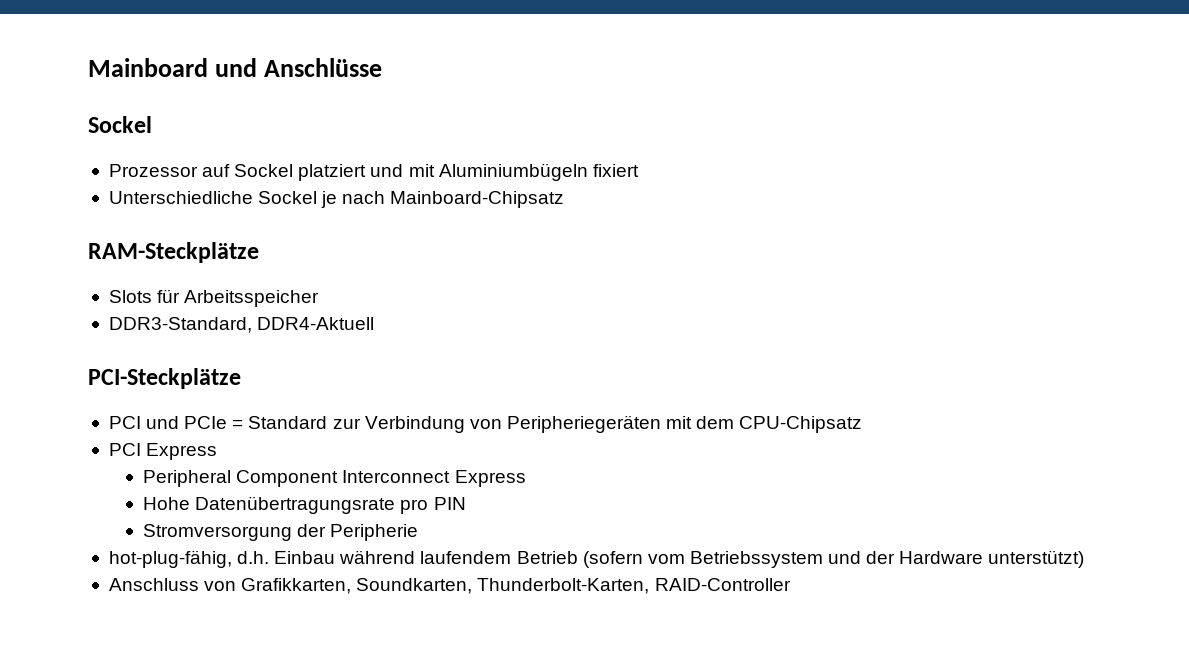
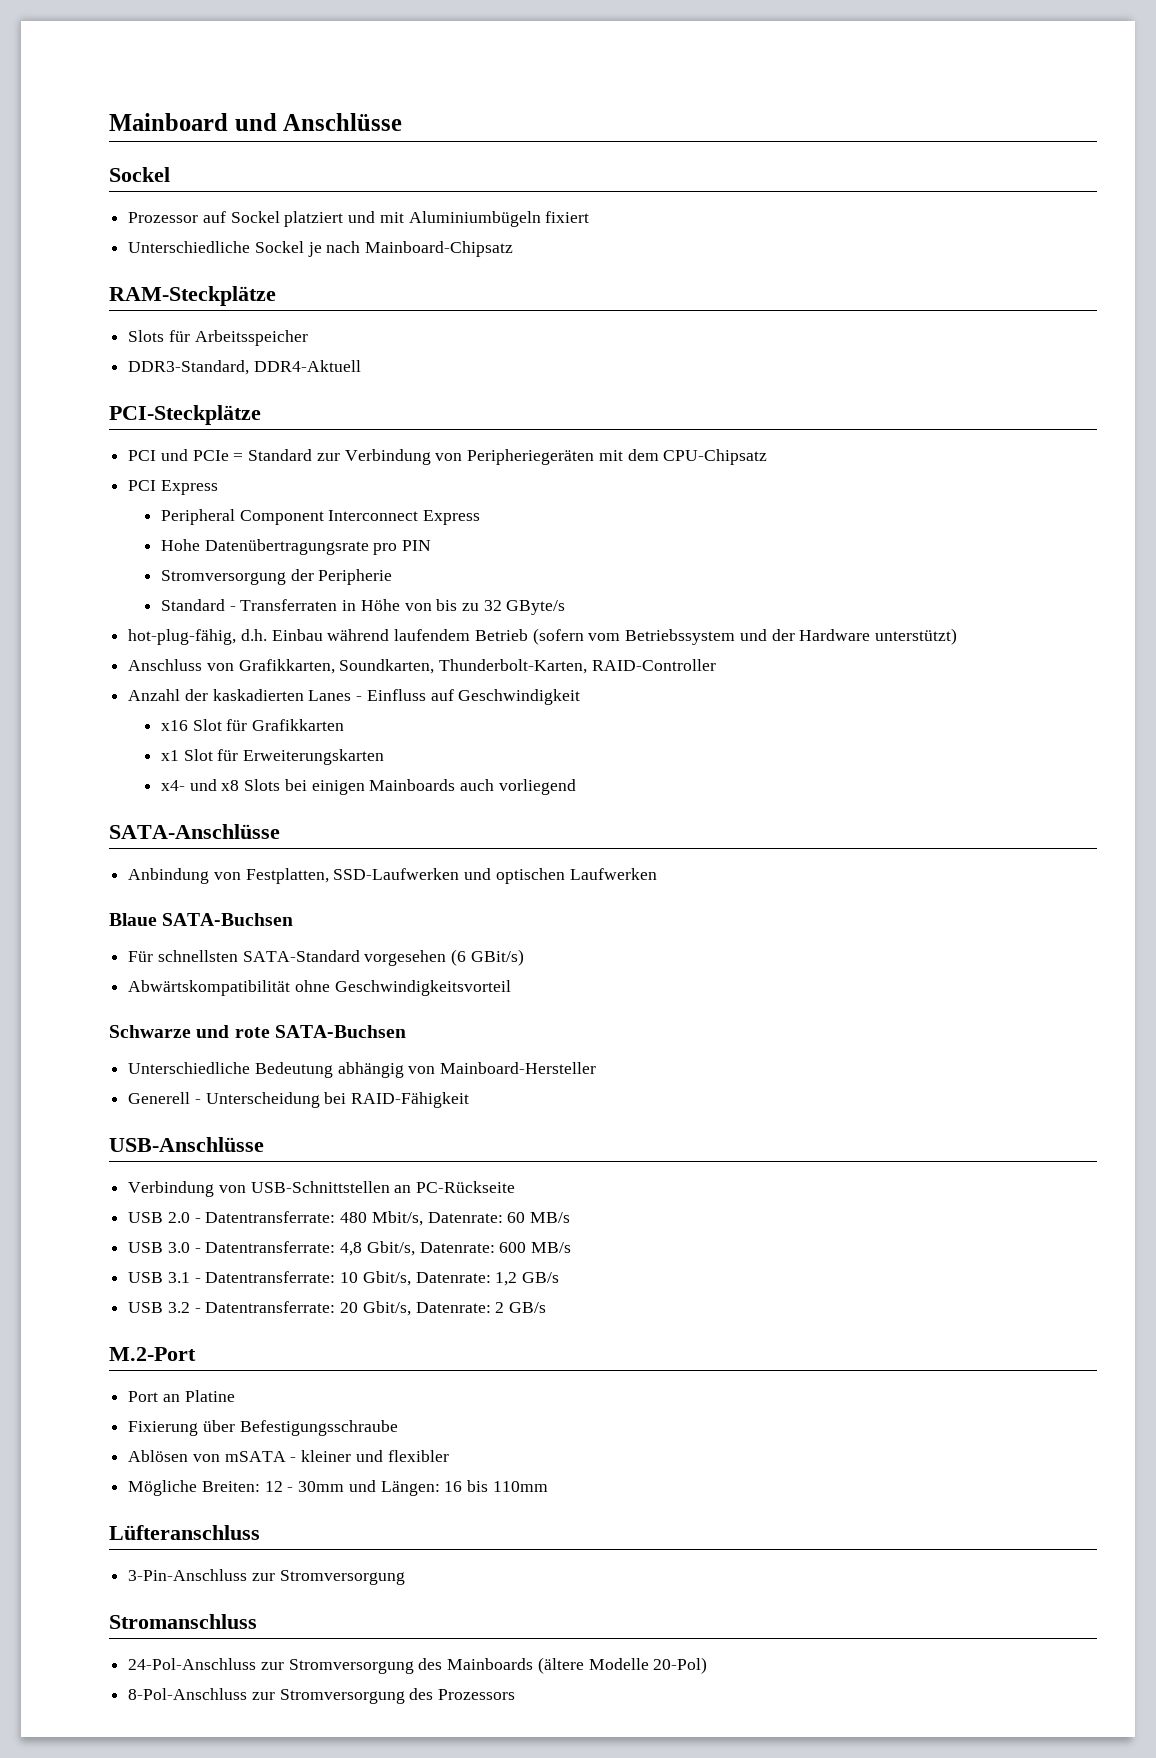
+ Standard - Transferraten in Höhe von bis zu 32 GByte/s
+ Anzahl der kaskadierten Lanes - Einfluss auf Geschwindigkeit
+ x16 Slot für Grafikkarten
+ x1 Slot für Erweiterungskarten
+ x4- und x8 Slots bei einigen Mainboards auch vorliegend
+ SATA-Anschlüsse
+ Anbindung von Festplatten, SSD-Laufwerken und optischen Laufwerken
+ Blaue SATA-Buchsen
+ Für schnellsten SATA-Standard vorgesehen (6 GBit/s)
+ Abwärtskompatibilität ohne Geschwindigkeitsvorteil
+ Schwarze und rote SATA-Buchsen
+ Unterschiedliche Bedeutung abhängig von Mainboard-Hersteller
+ Generell - Unterscheidung bei RAID-Fähigkeit
+ USB-Anschlüsse
+ Verbindung von USB-Schnittstellen an PC-Rückseite
+ USB 2.0 - Datentransferrate: 480 Mbit/s, Datenrate: 60 MB/s
+ USB 3.0 - Datentransferrate: 4,8 Gbit/s, Datenrate: 600 MB/s
+ USB 3.1 - Datentransferrate: 10 Gbit/s, Datenrate: 1,2 GB/s
+ USB 3.2 - Datentransferrate: 20 Gbit/s, Datenrate: 2 GB/s
+ M.2-Port
+ Port an Platine
+ Fixierung über Befestigungsschraube
+ Ablösen von mSATA - kleiner und flexibler
+ Mögliche Breiten: 12 - 30mm und Längen: 16 bis 110mm
+ Lüfteranschluss
+ 3-Pin-Anschluss zur Stromversorgung
+ Stromanschluss
+ 24-Pol-Anschluss zur Stromversorgung des Mainboards (ältere Modelle 20-Pol)
+ 8-Pol-Anschluss zur Stromversorgung des Prozessors

